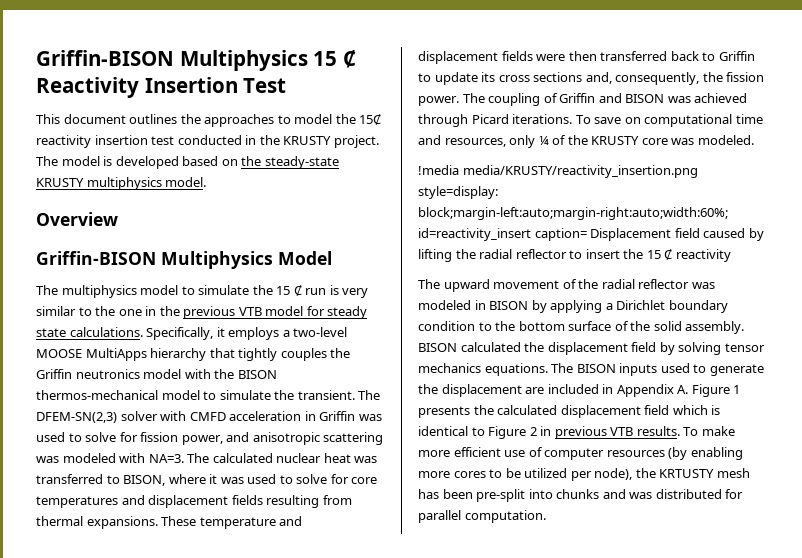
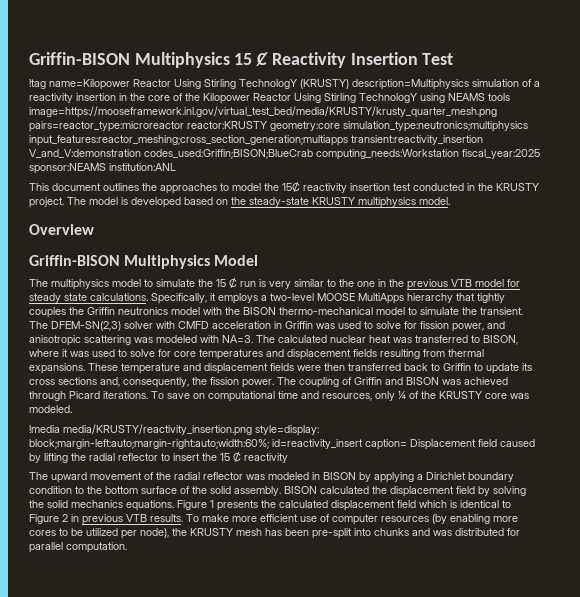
+ !tag name=Kilopower Reactor Using Stirling TechnologY (KRUSTY) description=Multiphysics simulation of a reactivity insertion in the core of the Kilopower Reactor Using Stirling TechnologY using NEAMS tools image=https://mooseframework.inl.gov/virtual_test_bed/media/KRUSTY/krusty_quarter_mesh.png pairs=reactor_type:microreactor reactor:KRUSTY geometry:core simulation_type:neutronics;multiphysics input_features:reactor_meshing;cross_section_generation;multiapps transient:reactivity_insertion V_and_V:demonstration codes_used:Griffin;BISON;BlueCrab computing_needs:Workstation fiscal_year:2025 sponsor:NEAMS institution:ANL
- Specifically, it employs a two-level MOOSE MultiApps hierarchy that tightly couples the Griffin neutronics model with the BISON thermos-mechanical model to simulate the transient.
+ Specifically, it employs a two-level MOOSE MultiApps hierarchy that tightly couples the Griffin neutronics model with the BISON thermo-mechanical model to simulate the transient.
- BISON calculated the displacement field by solving tensor mechanics equations. The BISON inputs used to generate the displacement are included in Appendix A. Figure 1 presents the calculated displacement field which is identical to Figure 2 in previous VTB results.
+ BISON calculated the displacement field by solving the solid mechanics equations. Figure 1 presents the calculated displacement field which is identical to Figure 2 in previous VTB results.
- To make more efficient use of computer resources (by enabling more cores to be utilized per node), the KRTUSTY mesh has been pre-split into chunks and was distributed for parallel computation.
+ To make more efficient use of computer resources (by enabling more cores to be utilized per node), the KRUSTY mesh has been pre-split into chunks and was distributed for parallel computation.

